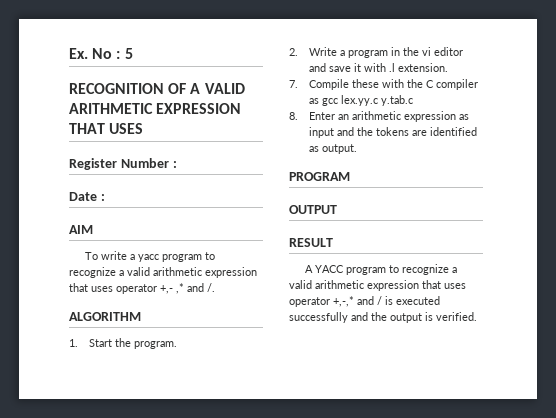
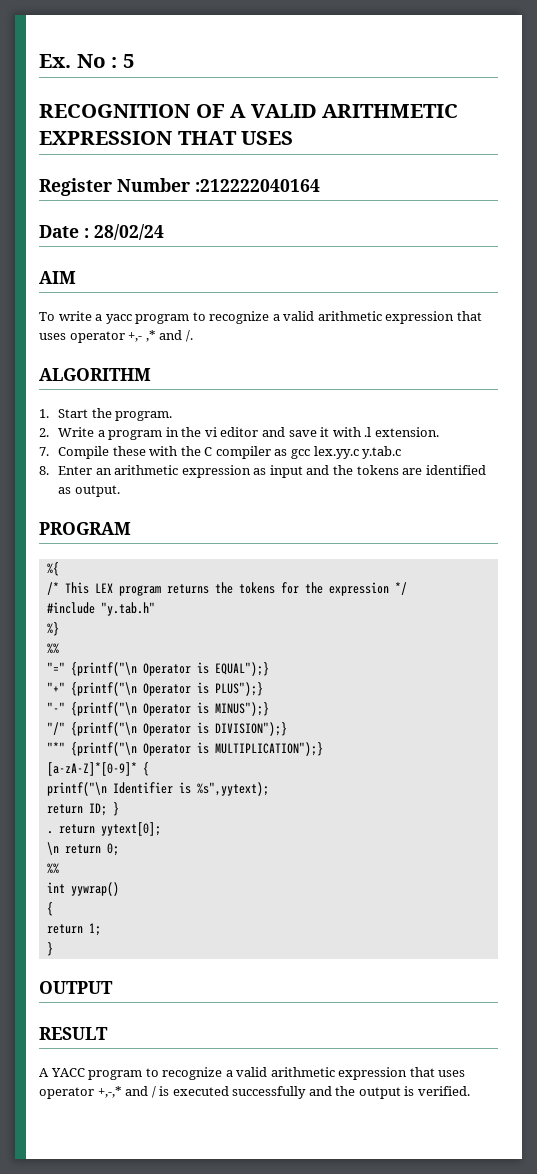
- Register Number :
+ Register Number :212222040164
- Date :
+ Date : 28/02/24
+ %{
+ /* This LEX program returns the tokens for the expression */
+ #include "y.tab.h"
+ %}
+ %%
+ "=" {printf("\n Operator is EQUAL");}
+ "+" {printf("\n Operator is PLUS");}
+ "-" {printf("\n Operator is MINUS");}
+ "/" {printf("\n Operator is DIVISION");}
+ "*" {printf("\n Operator is MULTIPLICATION");}
+ [a-zA-Z]*[0-9]* {
+ printf("\n Identifier is %s",yytext);
+ return ID; }
+ . return yytext[0];
+ \n return 0;
+ %%
+ int yywrap()
+ {
+ return 1;
+ }

